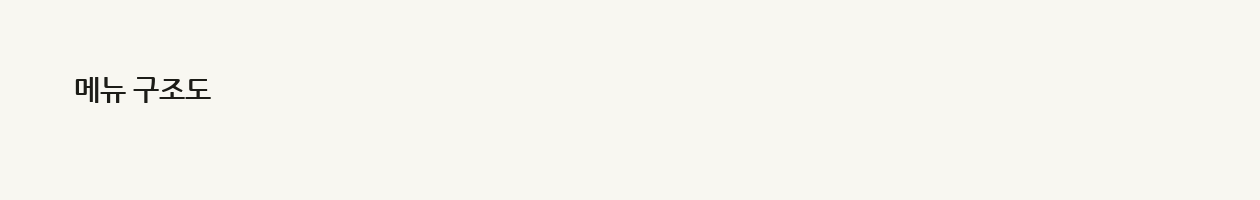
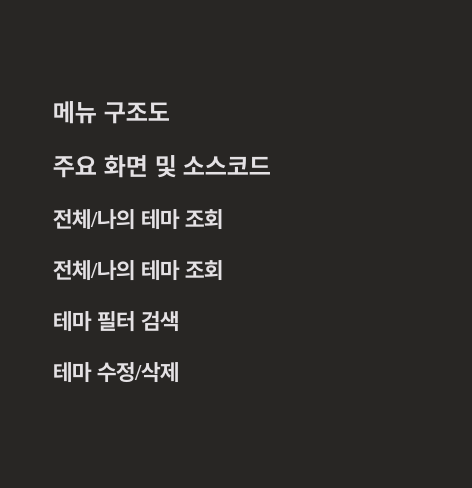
+ 주요 화면 및 소스코드
+ 전체/나의 테마 조회
+ 전체/나의 테마 조회
+ 테마 필터 검색
+ 테마 수정/삭제

